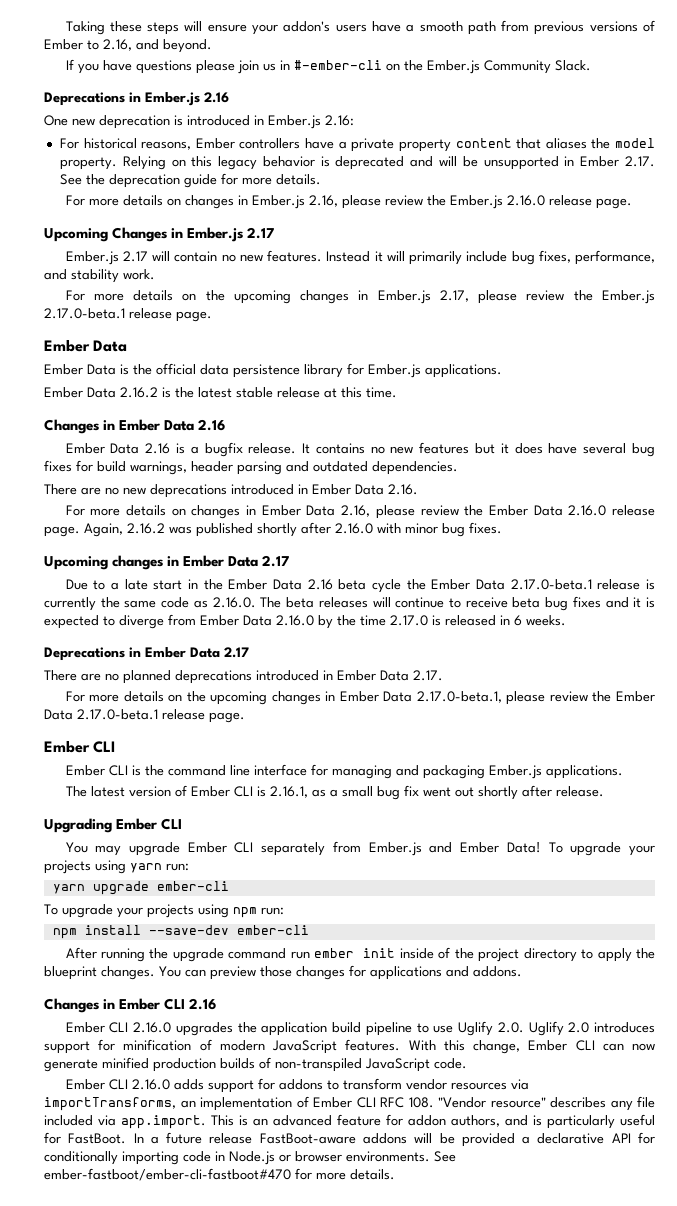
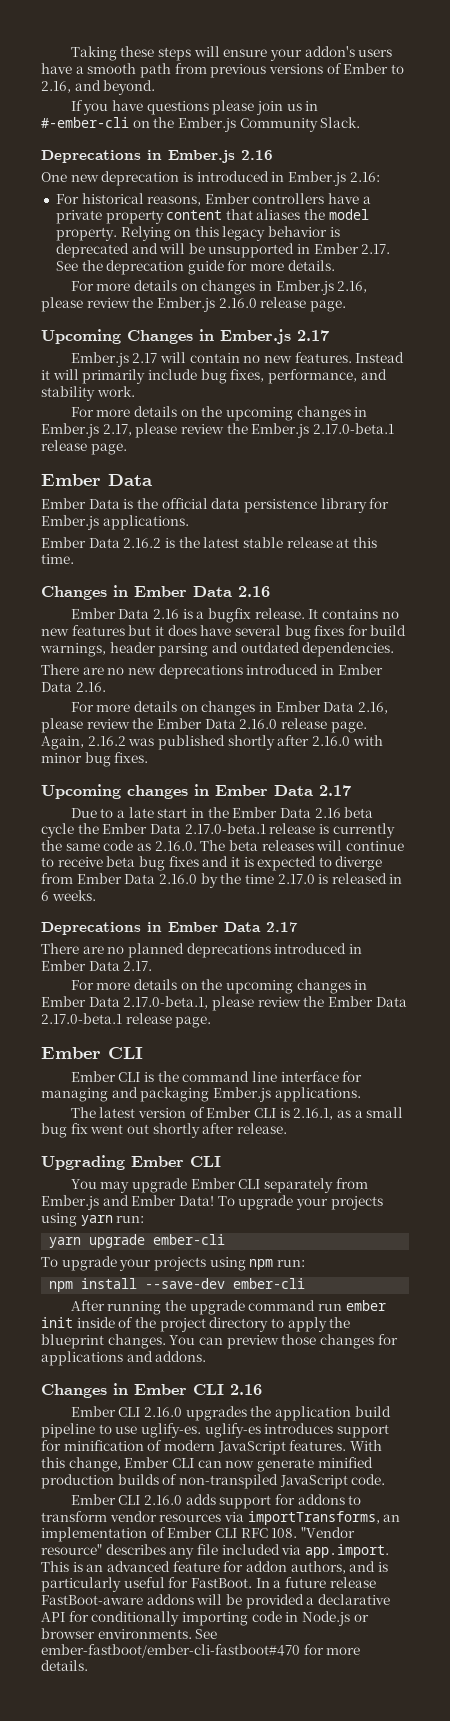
- Ember CLI 2.16.0 upgrades the application build pipeline to use Uglify 2.0. Uglify 2.0 introduces support for minification of modern JavaScript features.
+ Ember CLI 2.16.0 upgrades the application build pipeline to use uglify-es. uglify-es introduces support for minification of modern JavaScript features.

